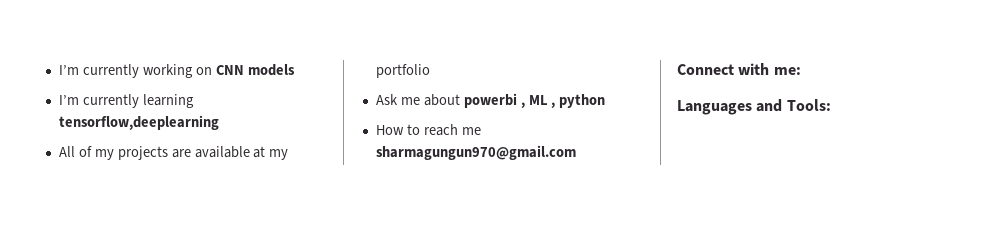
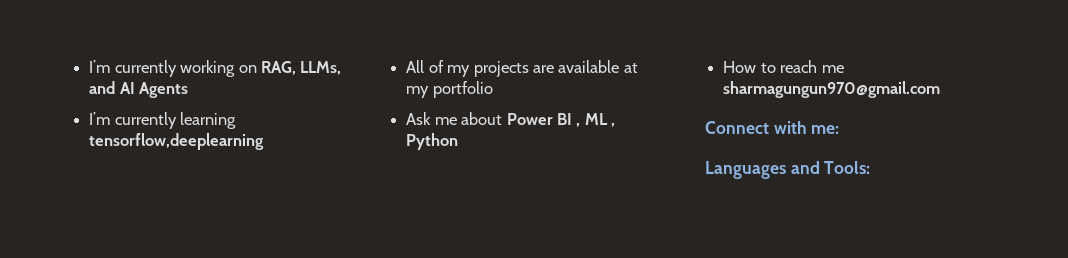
- I’m currently working on CNN models
+ I’m currently working on RAG, LLMs, and AI Agents
- Ask me about powerbi , ML , python
+ Ask me about Power BI , ML , Python

